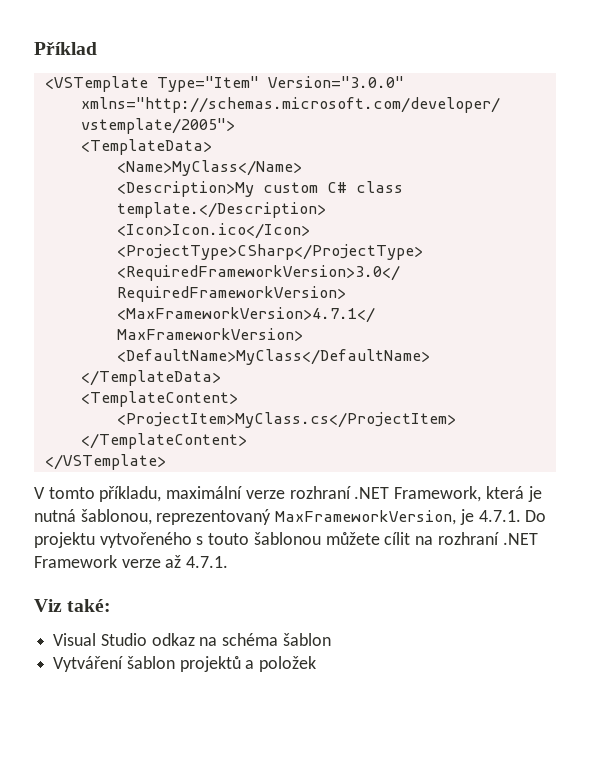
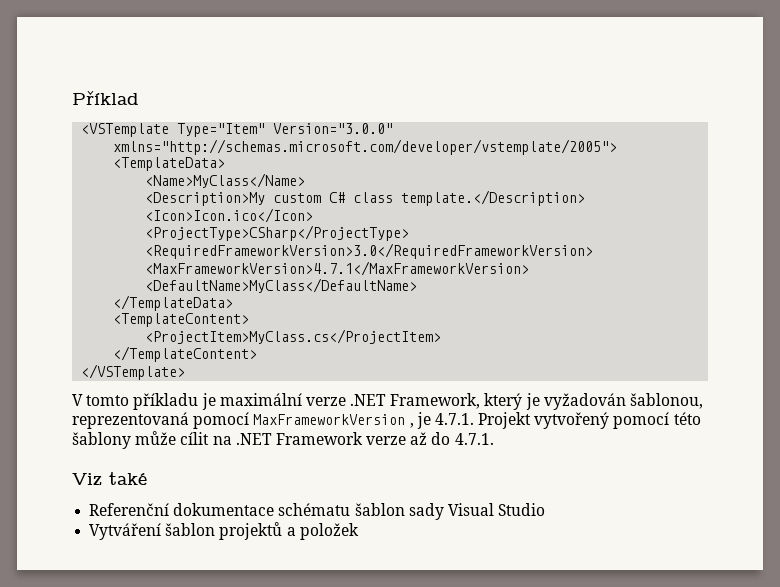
- V tomto příkladu, maximální verze rozhraní .NET Framework, která je nutná šablonou, reprezentovaný MaxFrameworkVersion, je 4.7.1. Do projektu vytvořeného s touto šablonou můžete cílit na rozhraní .NET Framework verze až 4.7.1.
+ V tomto příkladu je maximální verze .NET Framework, který je vyžadován šablonou, reprezentovaná pomocí MaxFrameworkVersion , je 4.7.1. Projekt vytvořený pomocí této šablony může cílit na .NET Framework verze až do 4.7.1.
- Viz také:
- Visual Studio odkaz na schéma šablon
+ Viz také
+ Referenční dokumentace schématu šablon sady Visual Studio

